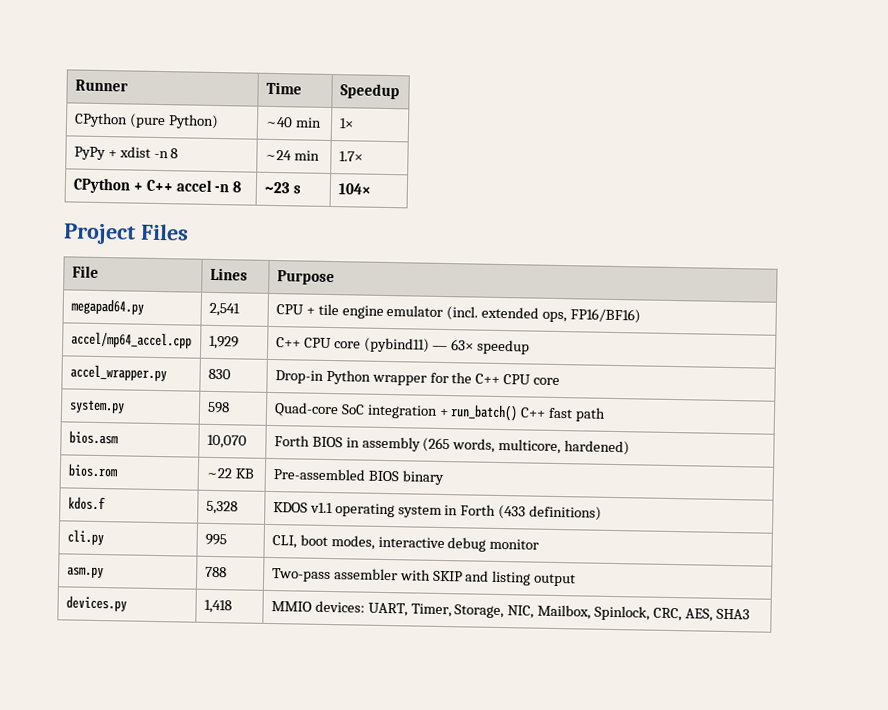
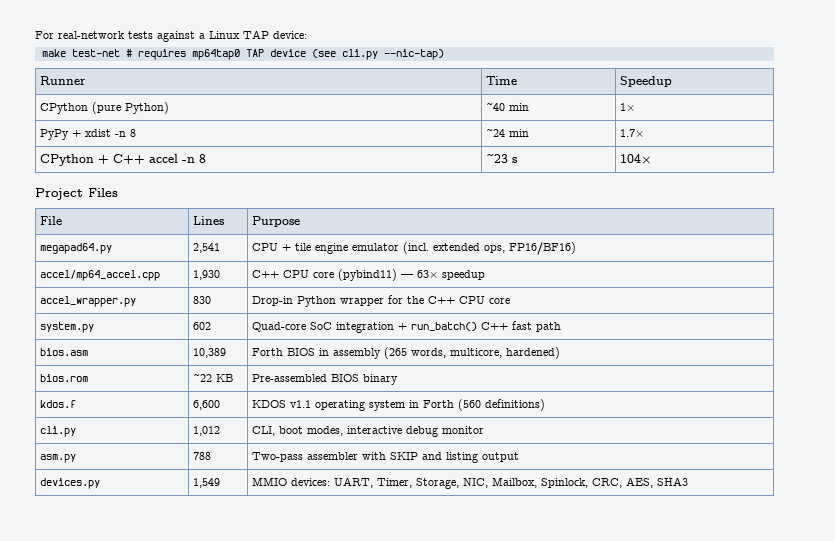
+ For real-network tests against a Linux TAP device:
+ make test-net # requires mp64tap0 TAP device (see cli.py --nic-tap)
- accel/mp64_accel.cpp | 1,929 | C++ CPU core (pybind11) — 63× speedup
+ accel/mp64_accel.cpp | 1,930 | C++ CPU core (pybind11) — 63× speedup
- system.py | 598 | Quad-core SoC integration + run_batch() C++ fast path
+ system.py | 602 | Quad-core SoC integration + run_batch() C++ fast path
- bios.asm | 10,070 | Forth BIOS in assembly (265 words, multicore, hardened)
+ bios.asm | 10,389 | Forth BIOS in assembly (265 words, multicore, hardened)
- kdos.f | 5,328 | KDOS v1.1 operating system in Forth (433 definitions)
+ kdos.f | 6,600 | KDOS v1.1 operating system in Forth (560 definitions)
- cli.py | 995 | CLI, boot modes, interactive debug monitor
+ cli.py | 1,012 | CLI, boot modes, interactive debug monitor
- devices.py | 1,418 | MMIO devices: UART, Timer, Storage, NIC, Mailbox, Spinlock, CRC, AES, SHA3
+ devices.py | 1,549 | MMIO devices: UART, Timer, Storage, NIC, Mailbox, Spinlock, CRC, AES, SHA3

